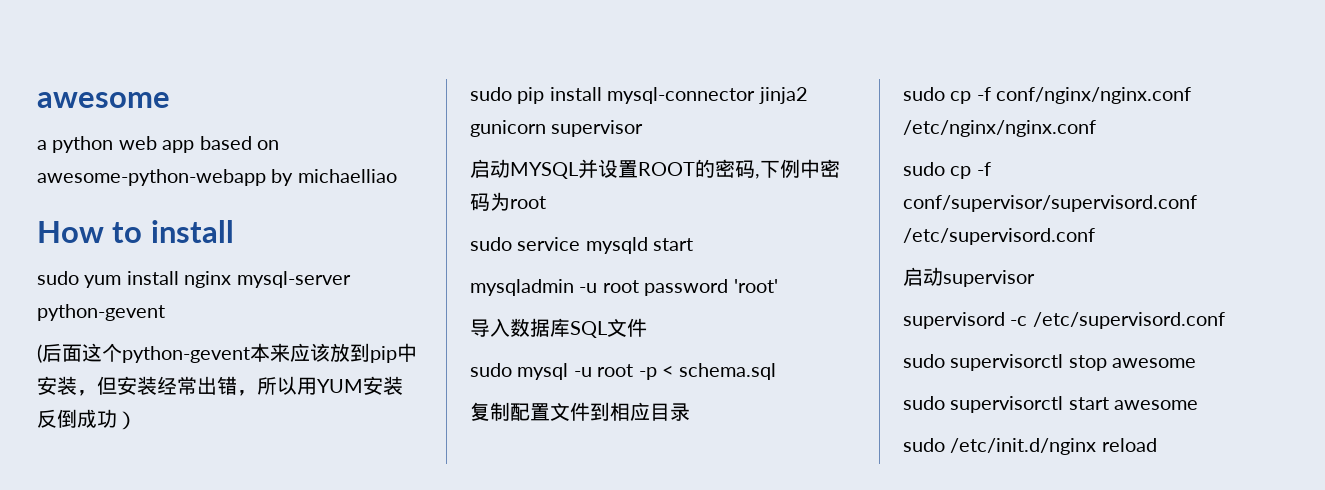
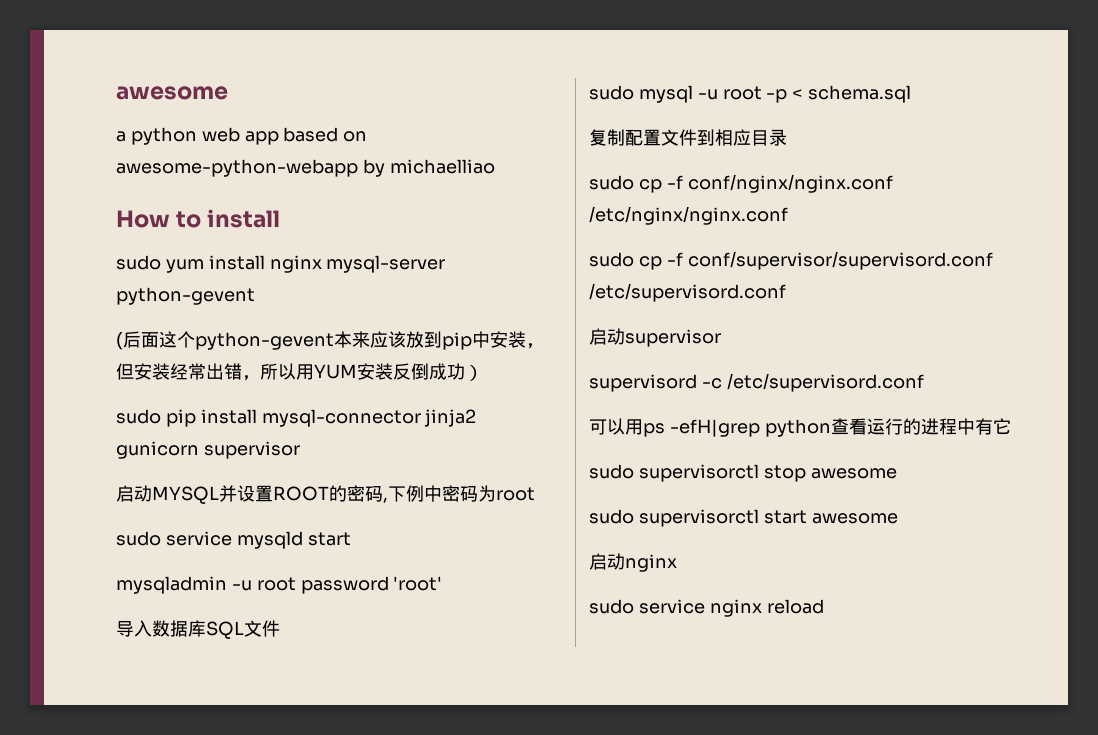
+ 可以用ps -efH|grep python查看运行的进程中有它
- sudo /etc/init.d/nginx reload
+ 启动nginx
+ sudo service nginx reload

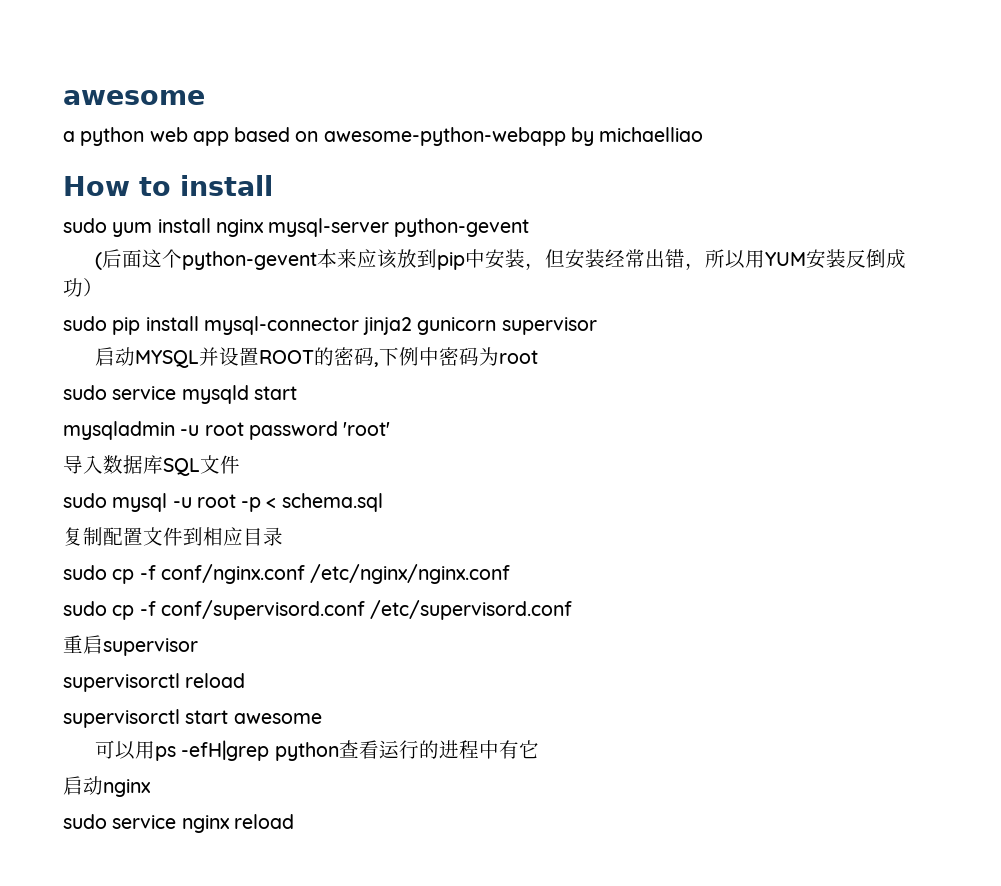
- sudo cp -f conf/nginx/nginx.conf /etc/nginx/nginx.conf
+ sudo cp -f conf/nginx.conf /etc/nginx/nginx.conf
- sudo cp -f conf/supervisor/supervisord.conf /etc/supervisord.conf
- 启动supervisor
- supervisord -c /etc/supervisord.conf
+ sudo cp -f conf/supervisord.conf /etc/supervisord.conf
+ 重启supervisor
+ supervisorctl reload
+ supervisorctl start awesome
- sudo supervisorctl stop awesome
- sudo supervisorctl start awesome

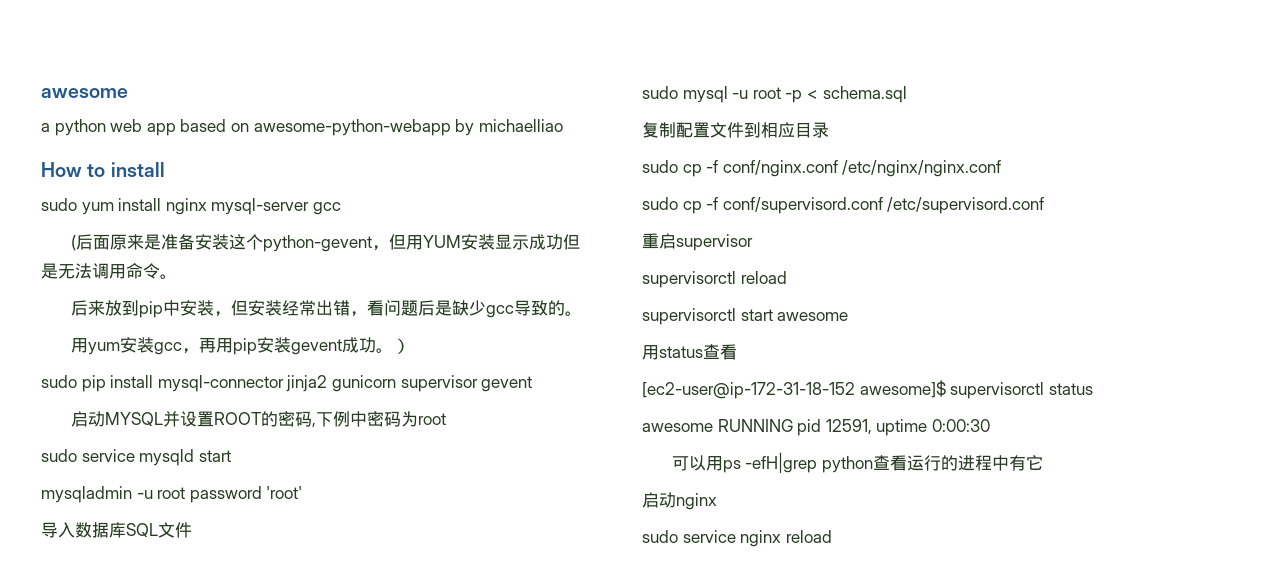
- sudo yum install nginx mysql-server python-gevent
+ sudo yum install nginx mysql-server gcc
- (后面这个python-gevent本来应该放到pip中安装，但安装经常出错，所以用YUM安装反倒成功）
+ (后面原来是准备安装这个python-gevent，但用YUM安装显示成功但是无法调用命令。
+ 后来放到pip中安装，但安装经常出错，看问题后是缺少gcc导致的。
+ 用yum安装gcc，再用pip安装gevent成功。）
- sudo pip install mysql-connector jinja2 gunicorn supervisor
+ sudo pip install mysql-connector jinja2 gunicorn supervisor gevent
+ 用status查看
+ [ec2-user@ip-172-31-18-152 awesome]$ supervisorctl status
+ awesome RUNNING pid 12591, uptime 0:00:30

